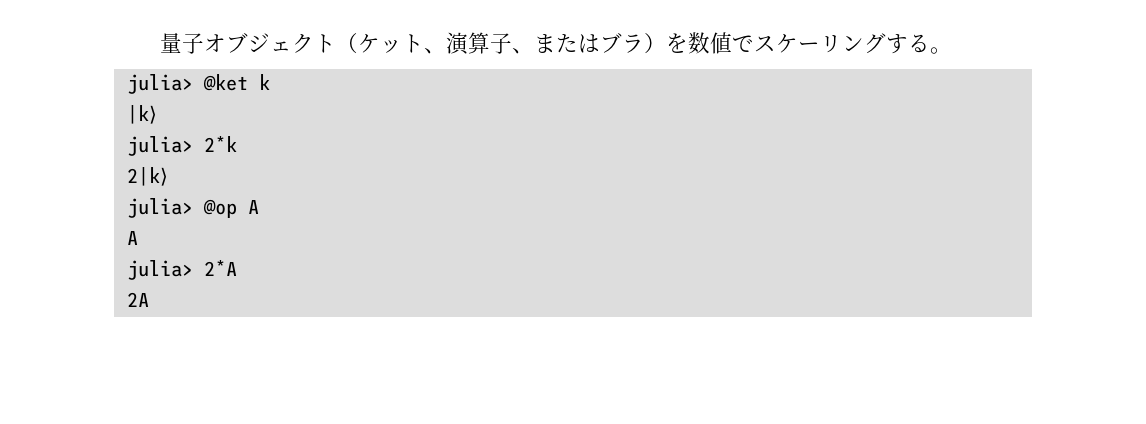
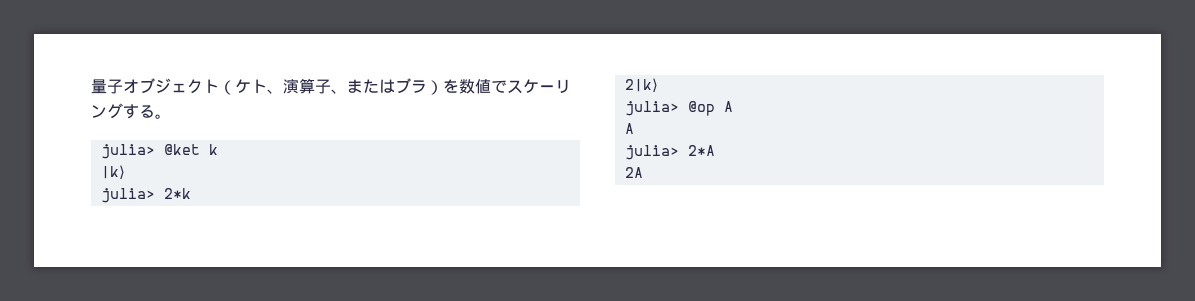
- 量子オブジェクト（ケット、演算子、またはブラ）を数値でスケーリングする。
+ 量子オブジェクト（ケト、演算子、またはブラ）を数値でスケーリングする。

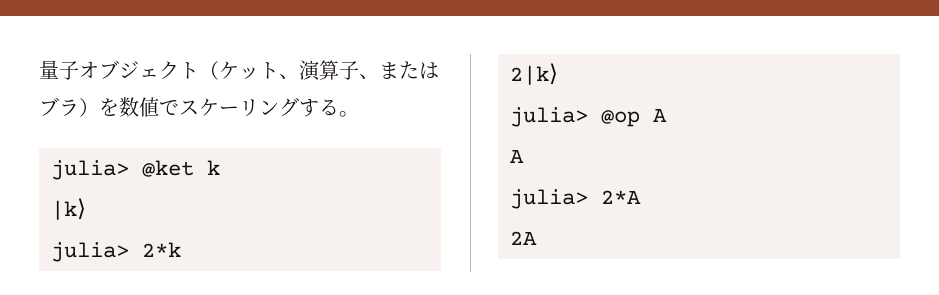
- 量子オブジェクト（ケト、演算子、またはブラ）を数値でスケーリングする。
+ 量子オブジェクト（ケット、演算子、またはブラ）を数値でスケーリングする。

